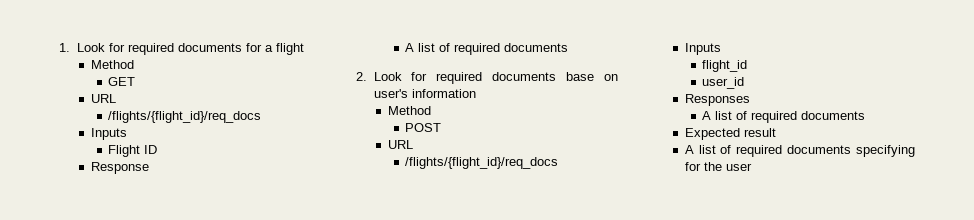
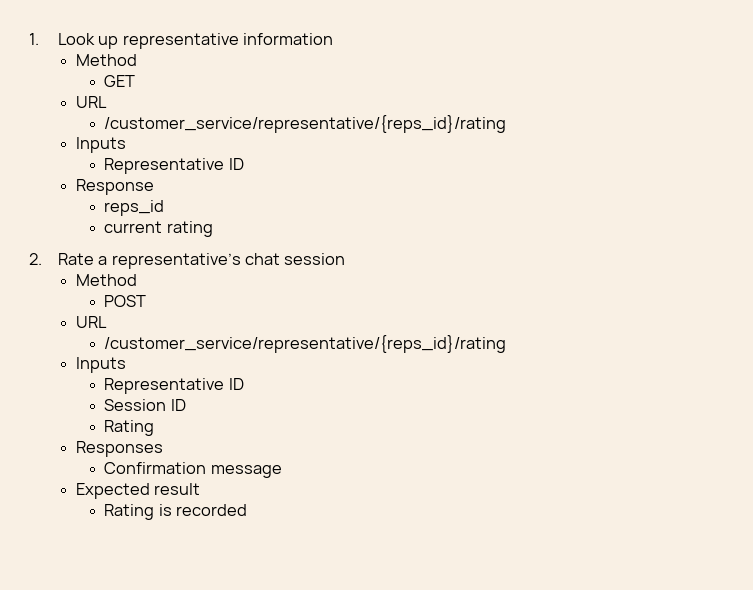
- 1. Look for required documents for a flight
+ 1. Look up representative information
  GET
  URL
- /flights/{flight_id}/req_docs
+ /customer_service/representative/{reps_id}/rating
  Inputs
- Flight ID
+ Representative ID
  Response
- A list of required documents
- 2. Look for required documents base on user's information
+ reps_id
+ current rating
+ 2. Rate a representative’s chat session
  POST
  URL
- /flights/{flight_id}/req_docs
+ /customer_service/representative/{reps_id}/rating
  Inputs
- flight_id
- user_id
+ Representative ID
+ Session ID
+ Rating
  Responses
- A list of required documents
+ Confirmation message
  Expected result
- A list of required documents specifying for the user
+ Rating is recorded

